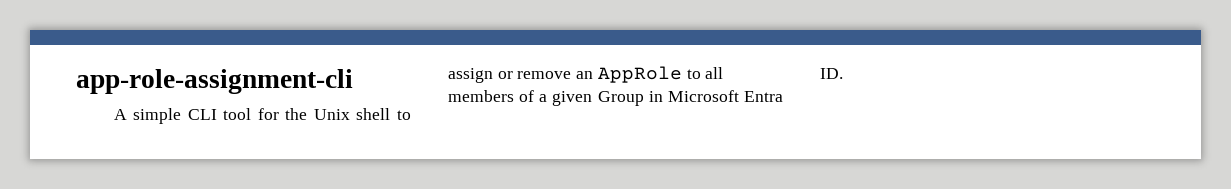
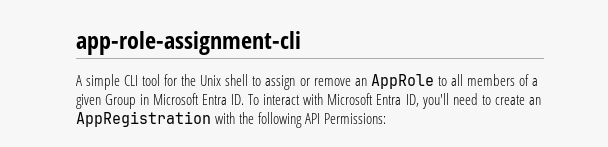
- A simple CLI tool for the Unix shell to assign or remove an AppRole to all members of a given Group in Microsoft Entra ID.
+ A simple CLI tool for the Unix shell to assign or remove an AppRole to all members of a given Group in Microsoft Entra ID. To interact with Microsoft Entra ID, you'll need to create an AppRegistration with the following API Permissions:

